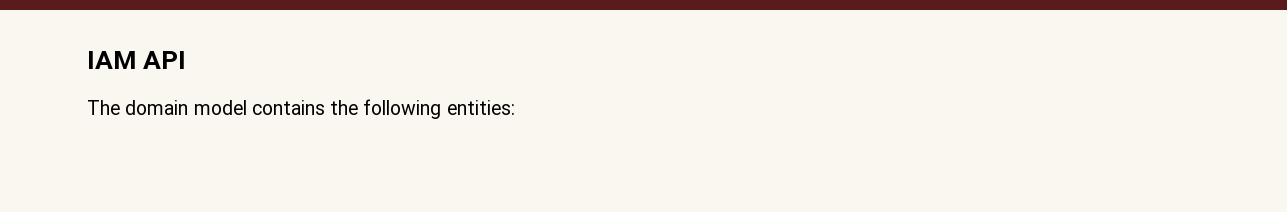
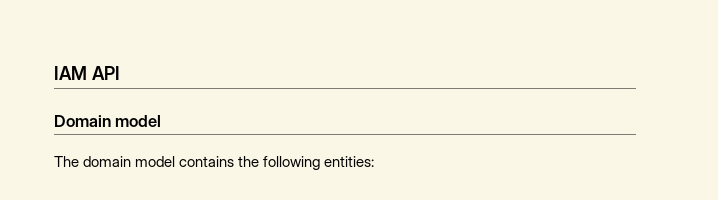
+ Domain model

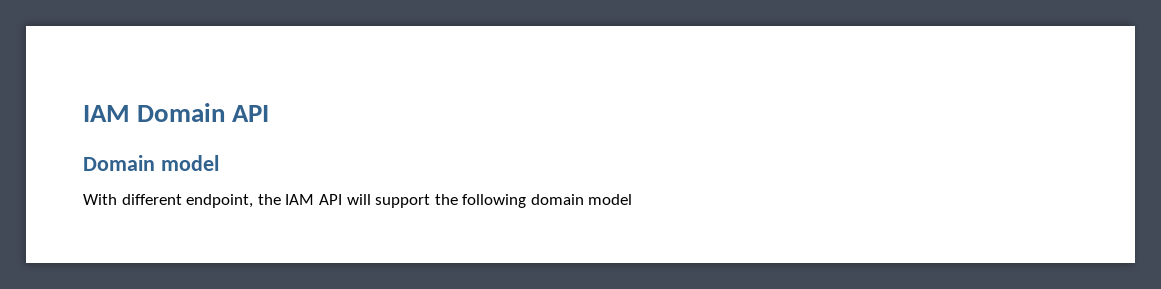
- IAM API
+ IAM Domain API
- The domain model contains the following entities:
+ With different endpoint, the IAM API will support the following domain model

